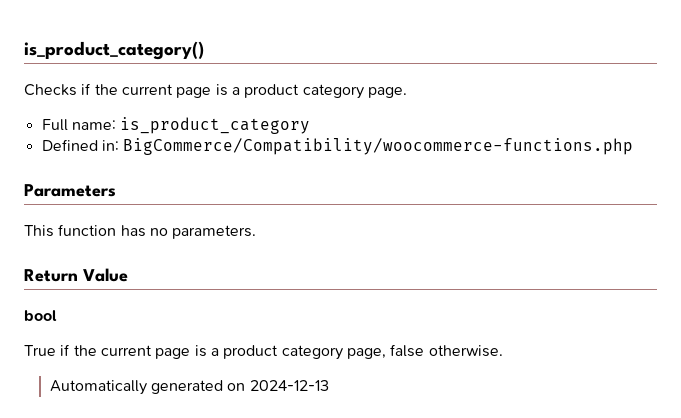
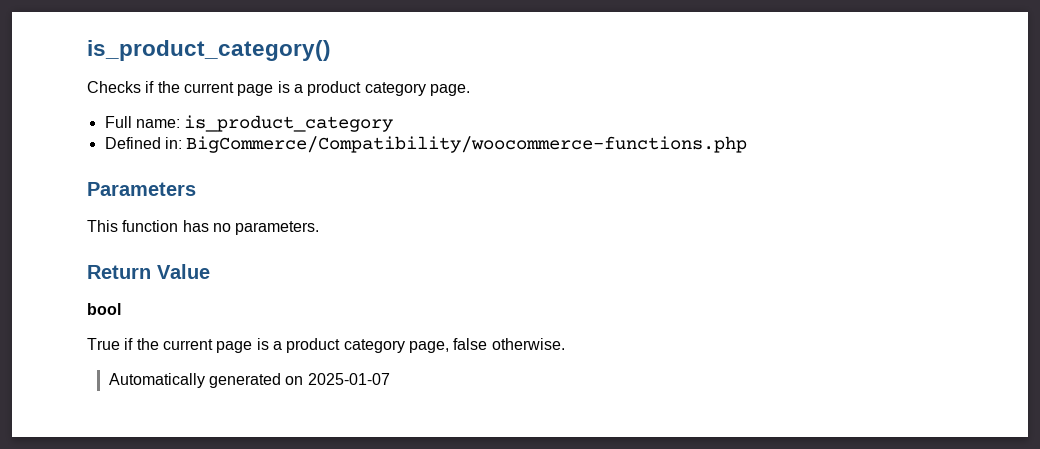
- Automatically generated on 2024-12-13
+ Automatically generated on 2025-01-07

